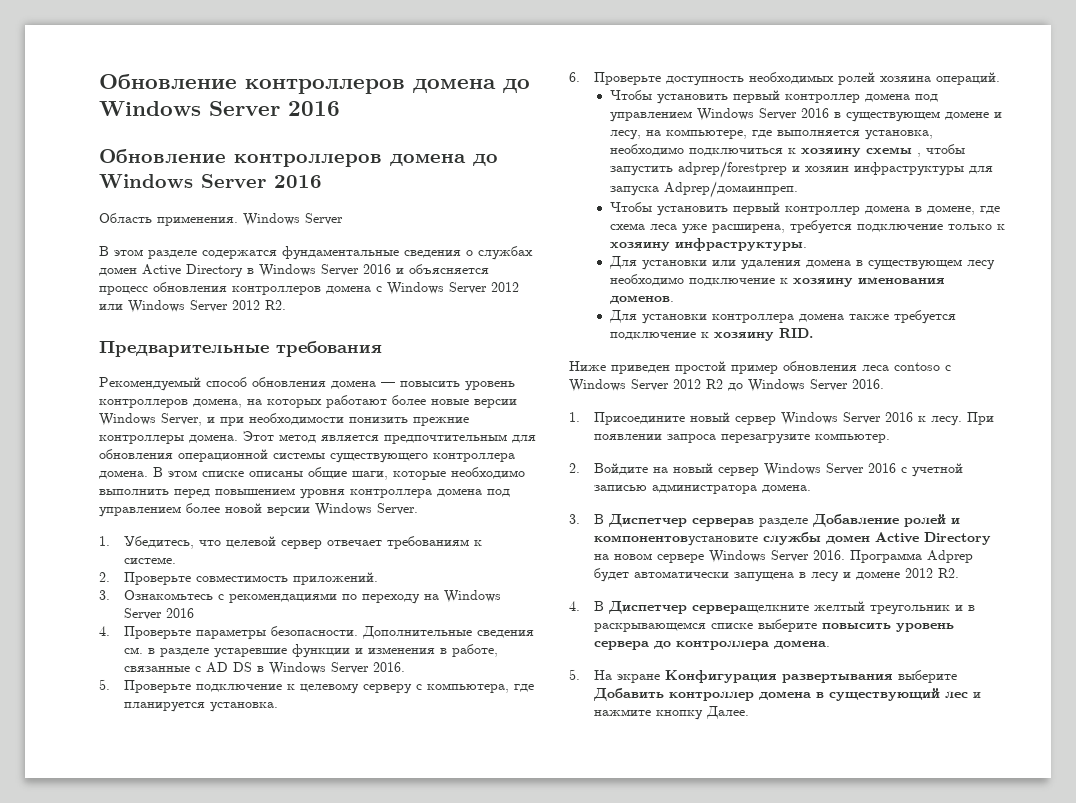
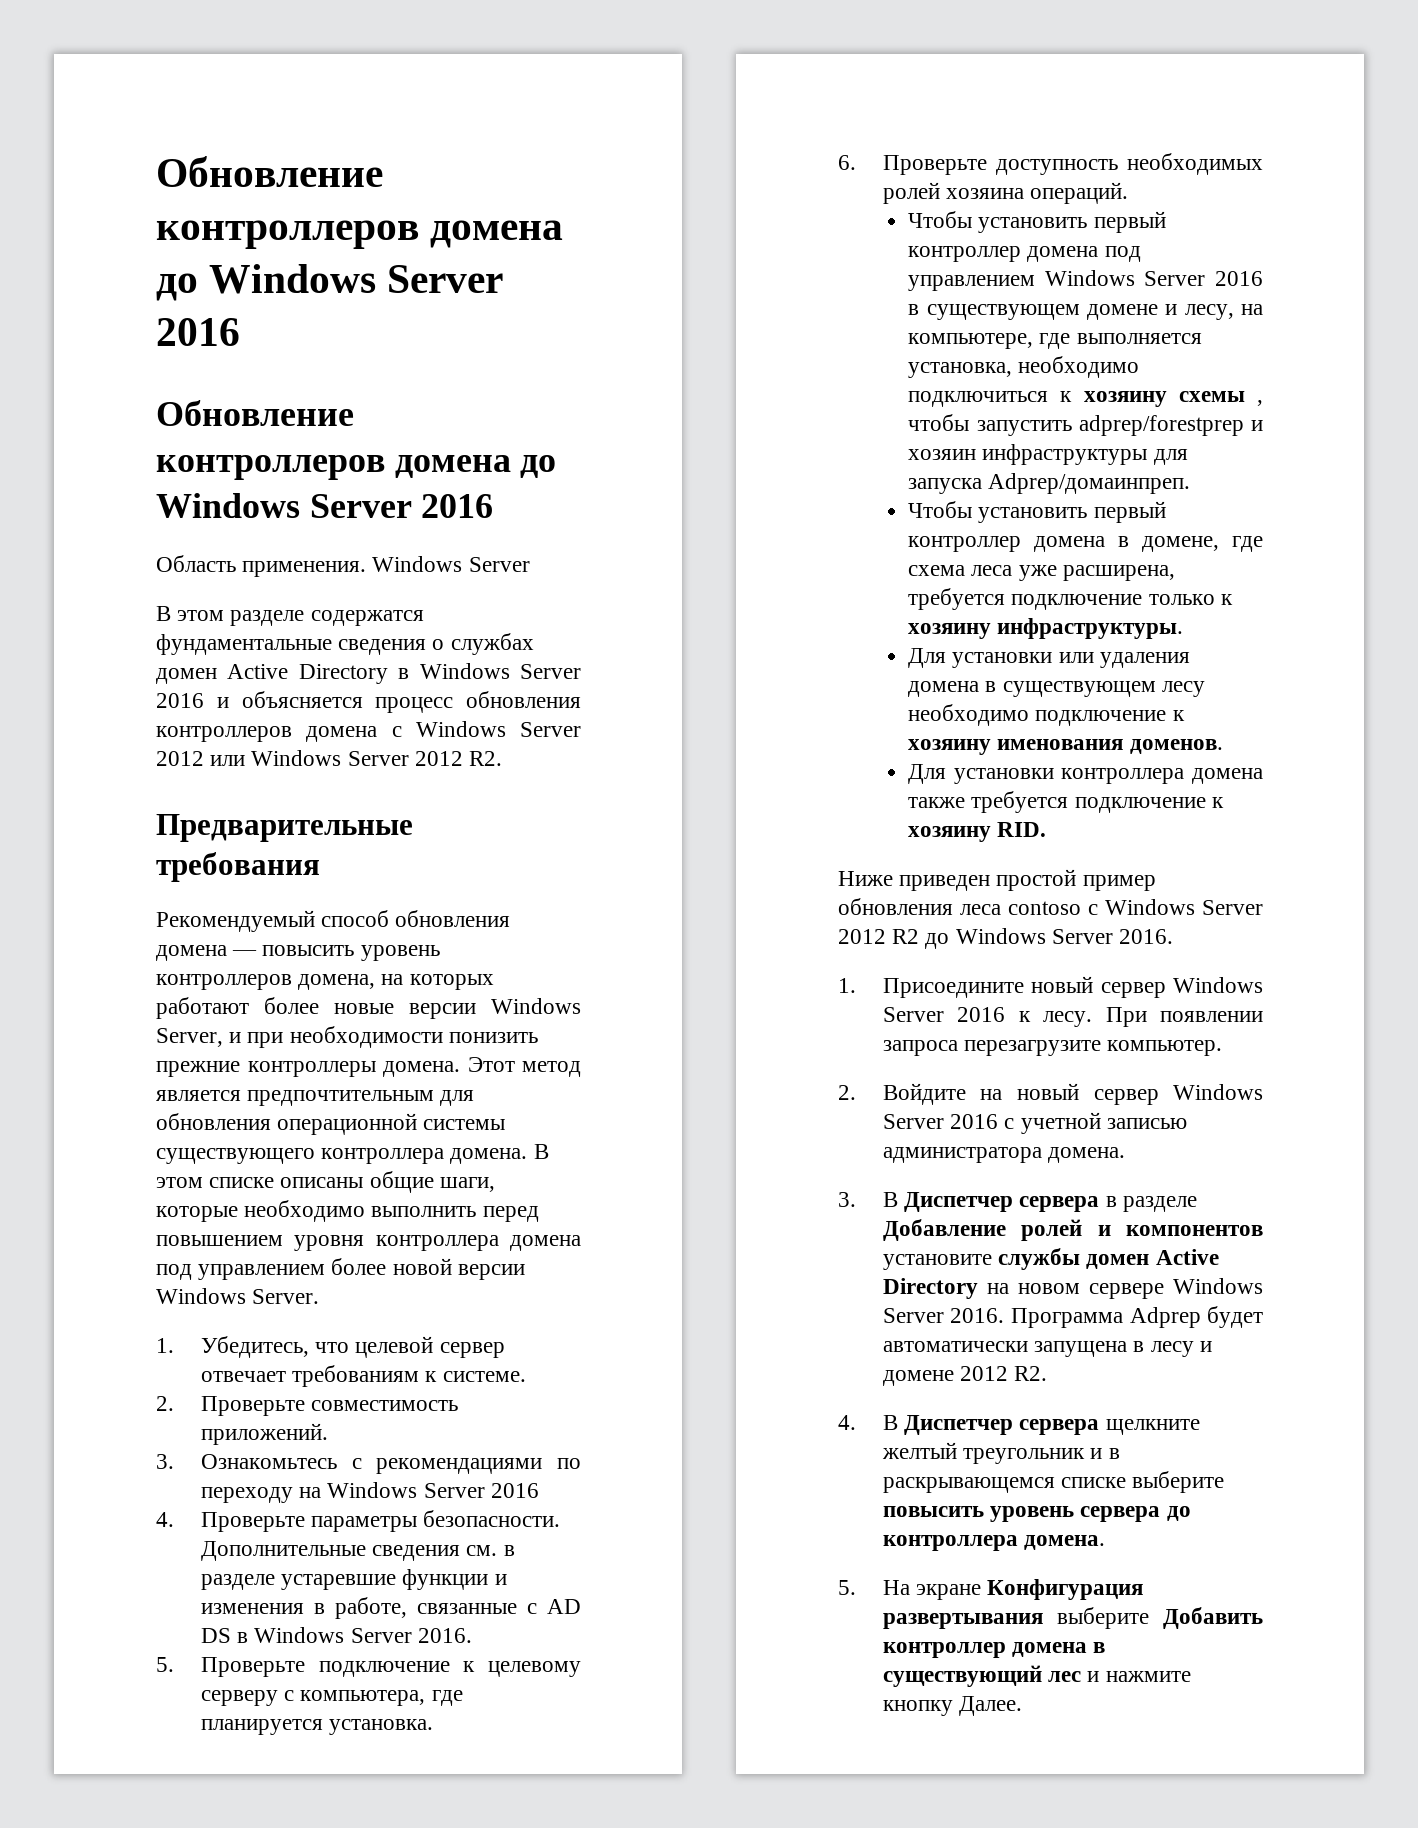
- 3. В Диспетчер серверав разделе Добавление ролей и компонентовустановите службы домен Active Directory на новом сервере Windows Server 2016.
+ 3. В Диспетчер сервера в разделе Добавление ролей и компонентов установите службы домен Active Directory на новом сервере Windows Server 2016.
- 4. В Диспетчер серверащелкните желтый треугольник и в раскрывающемся списке выберите повысить уровень сервера до контроллера домена.
+ 4. В Диспетчер сервера щелкните желтый треугольник и в раскрывающемся списке выберите повысить уровень сервера до контроллера домена.

